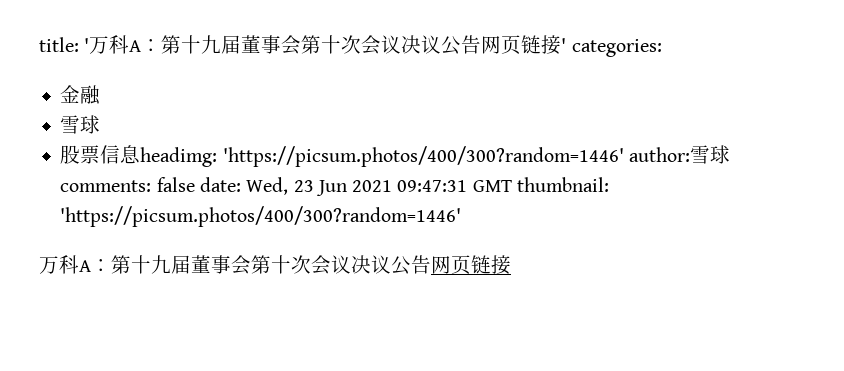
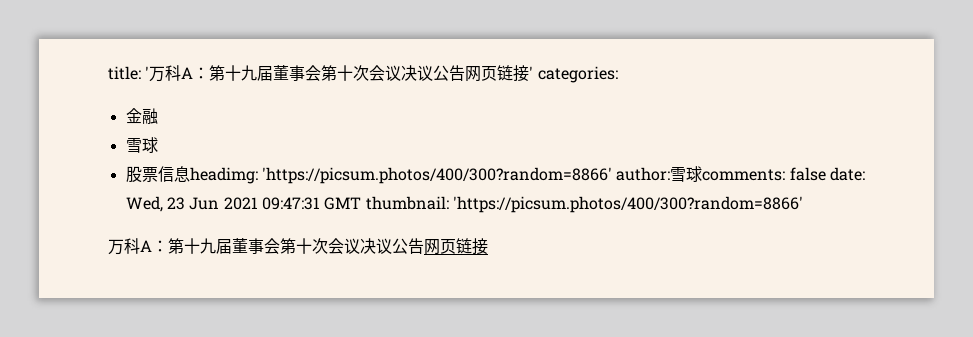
- 股票信息headimg: 'https://picsum.photos/400/300?random=1446' author:雪球comments: false date: Wed, 23 Jun 2021 09:47:31 GMT thumbnail: 'https://picsum.photos/400/300?random=1446'
+ 股票信息headimg: 'https://picsum.photos/400/300?random=8866' author:雪球comments: false date: Wed, 23 Jun 2021 09:47:31 GMT thumbnail: 'https://picsum.photos/400/300?random=8866'

